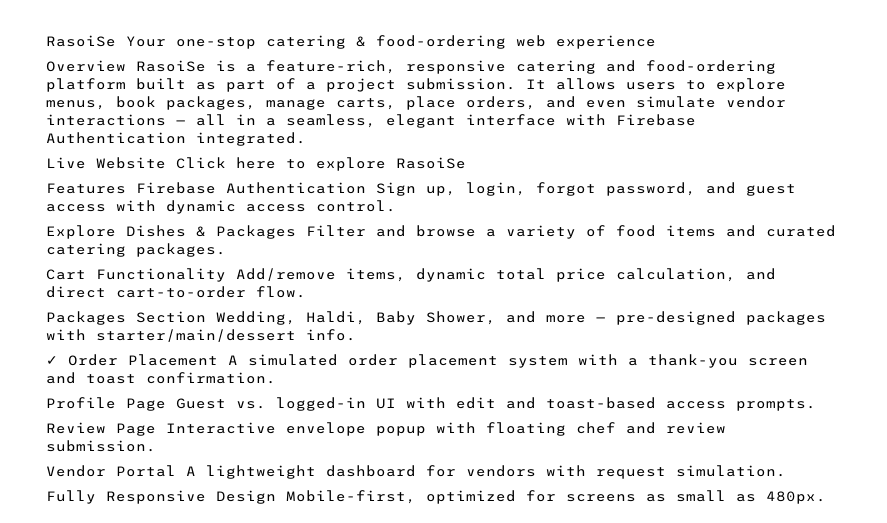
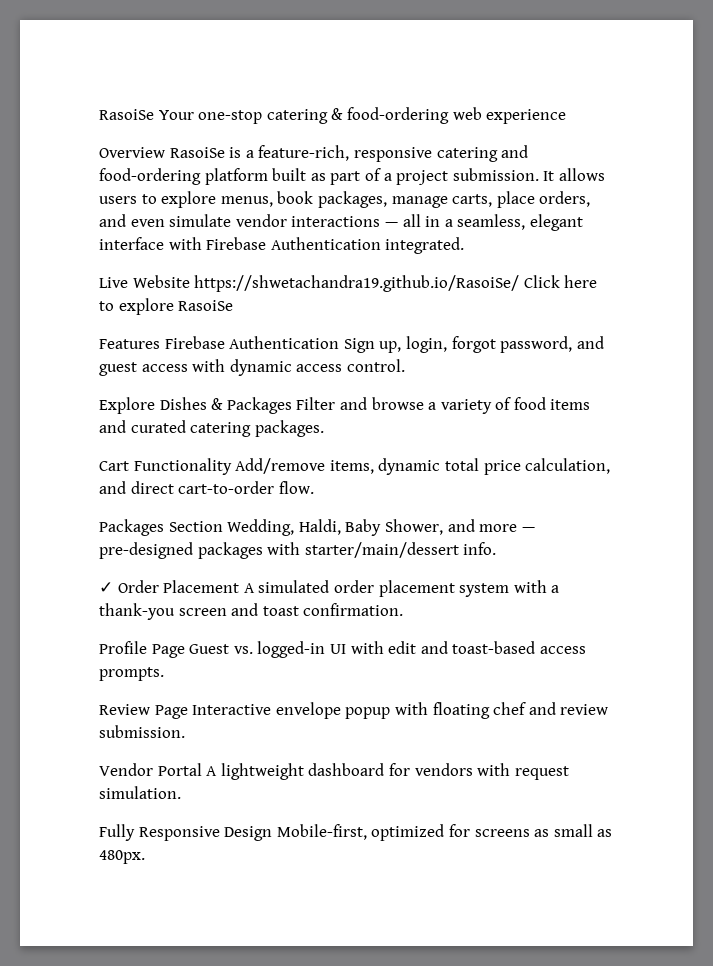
- Live Website Click here to explore RasoiSe
+ Live Website https://shwetachandra19.github.io/RasoiSe/ Click here to explore RasoiSe

